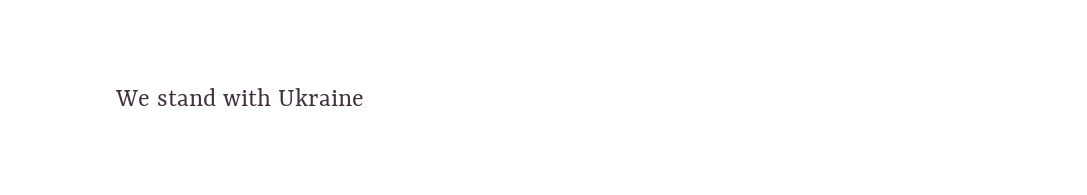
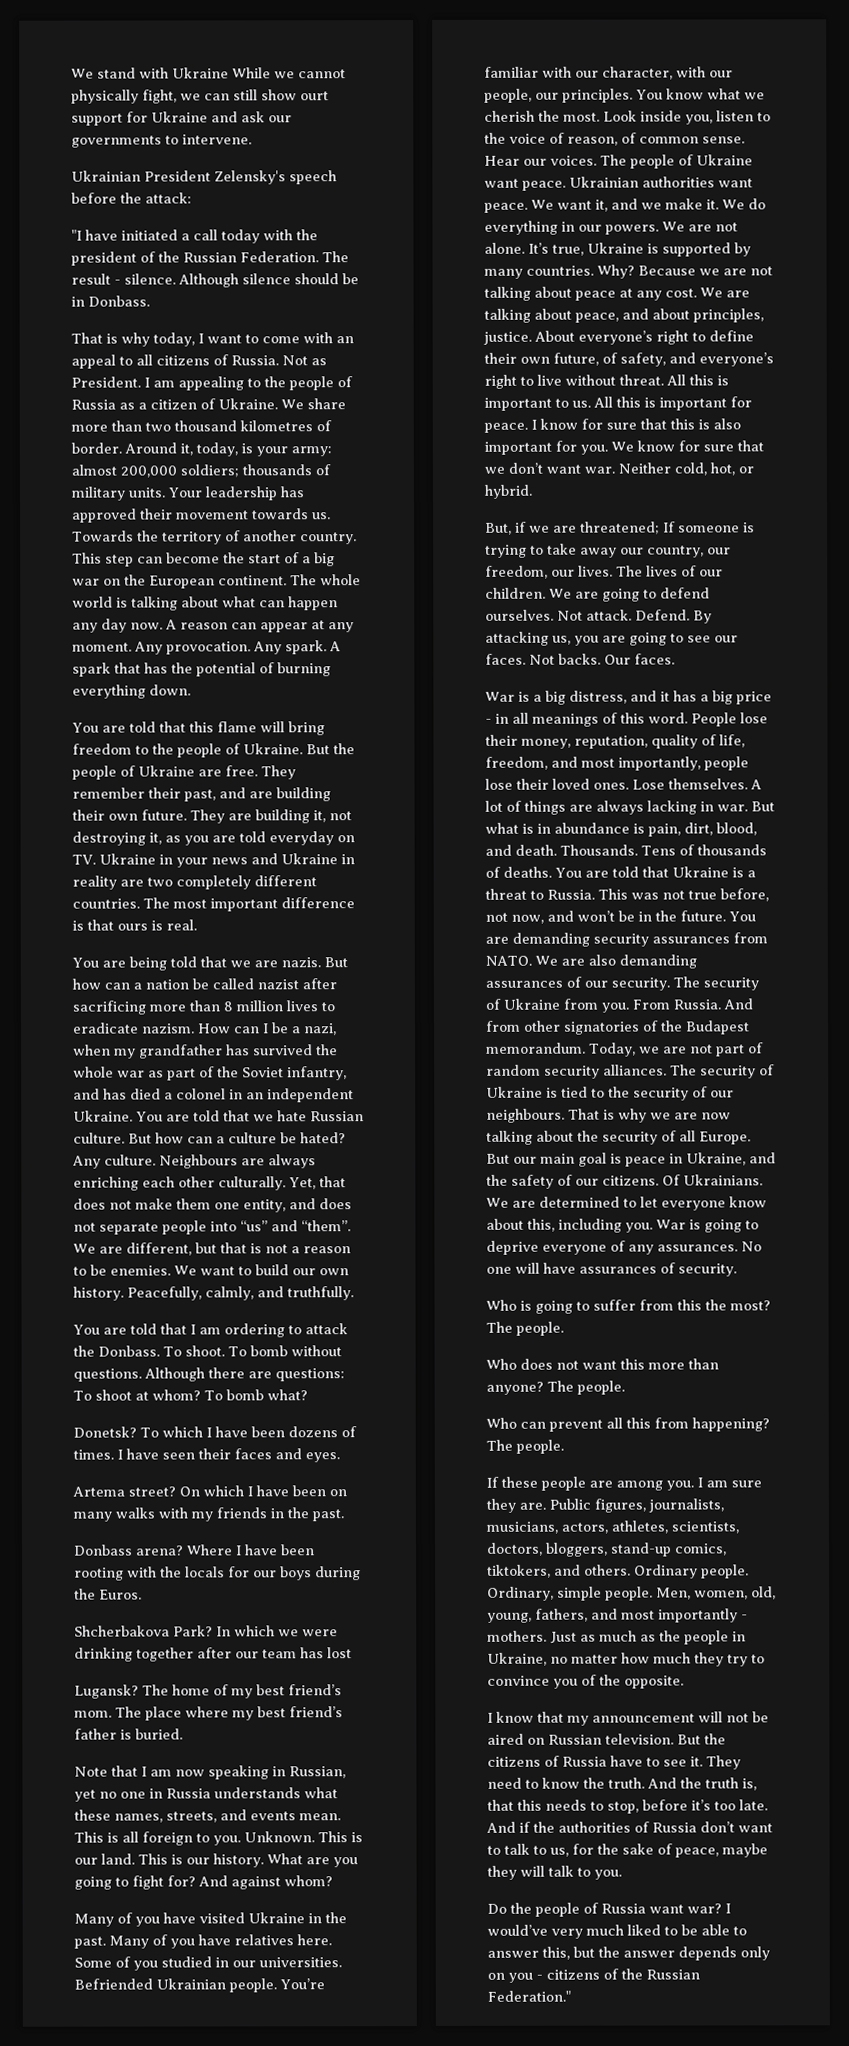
- We stand with Ukraine
+ We stand with Ukraine While we cannot physically fight, we can still show ourt support for Ukraine and ask our governments to intervene.
+ Ukrainian President Zelensky's speech before the attack:
+ "I have initiated a call today with the president of the Russian Federation. The result - silence. Although silence should be in Donbass.
+ That is why today, I want to come with an appeal to all citizens of Russia. Not as President. I am appealing to the people of Russia as a citizen of Ukraine. We share more than two thousand kilometres of border. Around it, today, is your army: almost 200,000 soldiers; thousands of military units. Your leadership has approved their movement towards us. Towards the territory of another country. This step can become the start of a big war on the European continent. The whole world is talking about what can happen any day now. A reason can appear at any moment. Any provocation. Any spark. A spark that has the potential of burning everything down.
+ You are told that this flame will bring freedom to the people of Ukraine. But the people of Ukraine are free. They remember their past, and are building their own future. They are building it, not destroying it, as you are told everyday on TV. Ukraine in your news and Ukraine in reality are two completely different countries. The most important difference is that ours is real.
+ You are being told that we are nazis. But how can a nation be called nazist after sacrificing more than 8 million lives to eradicate nazism. How can I be a nazi, when my grandfather has survived the whole war as part of the Soviet infantry, and has died a colonel in an independent Ukraine. You are told that we hate Russian culture. But how can a culture be hated? Any culture. Neighbours are always enriching each other culturally. Yet, that does not make them one entity, and does not separate people into “us” and “them”. We are different, but that is not a reason to be enemies. We want to build our own history. Peacefully, calmly, and truthfully.
+ You are told that I am ordering to attack the Donbass. To shoot. To bomb without questions. Although there are questions: To shoot at whom? To bomb what?
+ Donetsk? To which I have been dozens of times. I have seen their faces and eyes.
+ Artema street? On which I have been on many walks with my friends in the past.
+ Donbass arena? Where I have been rooting with the locals for our boys during the Euros.
+ Shcherbakova Park? In which we were drinking together after our team has lost
+ Lugansk? The home of my best friend’s mom. The place where my best friend’s father is buried.
+ Note that I am now speaking in Russian, yet no one in Russia understands what these names, streets, and events mean. This is all foreign to you. Unknown. This is our land. This is our history. What are you going to fight for? And against whom?
+ Many of you have visited Ukraine in the past. Many of you have relatives here. Some of you studied in our universities. Befriended Ukrainian people. You’re familiar with our character, with our people, our principles. You know what we cherish the most. Look inside you, listen to the voice of reason, of common sense. Hear our voices. The people of Ukraine want peace. Ukrainian authorities want peace. We want it, and we make it. We do everything in our powers. We are not alone. It’s true, Ukraine is supported by many countries. Why? Because we are not talking about peace at any cost. We are talking about peace, and about principles, justice. About everyone’s right to define their own future, of safety, and everyone’s right to live without threat. All this is important to us. All this is important for peace. I know for sure that this is also important for you. We know for sure that we don’t want war. Neither cold, hot, or hybrid.
+ But, if we are threatened; If someone is trying to take away our country, our freedom, our lives. The lives of our children. We are going to defend ourselves. Not attack. Defend. By attacking us, you are going to see our faces. Not backs. Our faces.
+ War is a big distress, and it has a big price - in all meanings of this word. People lose their money, reputation, quality of life, freedom, and most importantly, people lose their loved ones. Lose themselves. A lot of things are always lacking in war. But what is in abundance is pain, dirt, blood, and death. Thousands. Tens of thousands of deaths. You are told that Ukraine is a threat to Russia. This was not true before, not now, and won’t be in the future. You are demanding security assurances from NATO. We are also demanding assurances of our security. The security of Ukraine from you. From Russia. And from other signatories of the Budapest memorandum. Today, we are not part of random security alliances. The security of Ukraine is tied to the security of our neighbours. That is why we are now talking about the security of all Europe. But our main goal is peace in Ukraine, and the safety of our citizens. Of Ukrainians. We are determined to let everyone know about this, including you. War is going to deprive everyone of any assurances. No one will have assurances of security.
+ Who is going to suffer from this the most? The people.
+ Who does not want this more than anyone? The people.
+ Who can prevent all this from happening? The people.
+ If these people are among you. I am sure they are. Public figures, journalists, musicians, actors, athletes, scientists, doctors, bloggers, stand-up comics, tiktokers, and others. Ordinary people. Ordinary, simple people. Men, women, old, young, fathers, and most importantly - mothers. Just as much as the people in Ukraine, no matter how much they try to convince you of the opposite.
+ I know that my announcement will not be aired on Russian television. But the citizens of Russia have to see it. They need to know the truth. And the truth is, that this needs to stop, before it’s too late. And if the authorities of Russia don’t want to talk to us, for the sake of peace, maybe they will talk to you.
+ Do the people of Russia want war? I would’ve very much liked to be able to answer this, but the answer depends only on you - citizens of the Russian Federation."

